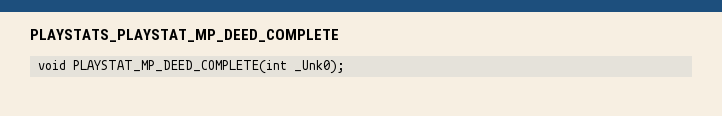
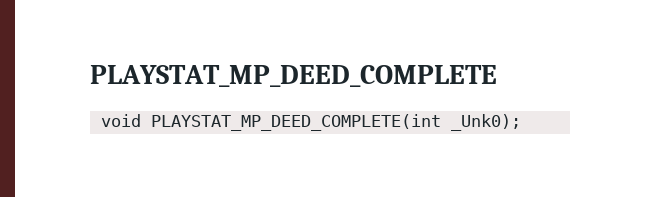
- PLAYSTATS_PLAYSTAT_MP_DEED_COMPLETE
+ PLAYSTAT_MP_DEED_COMPLETE

